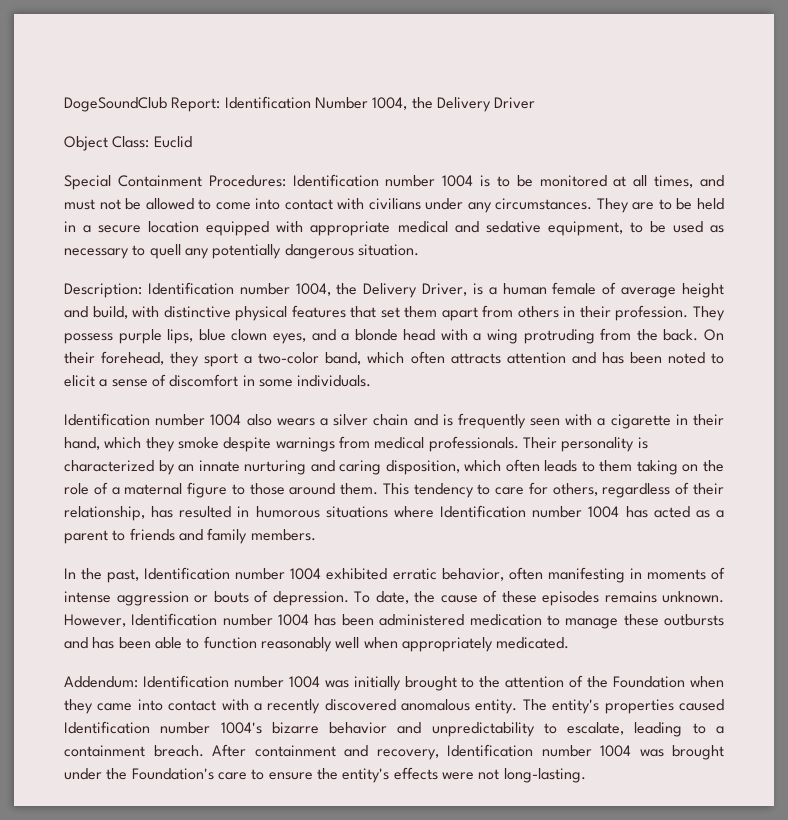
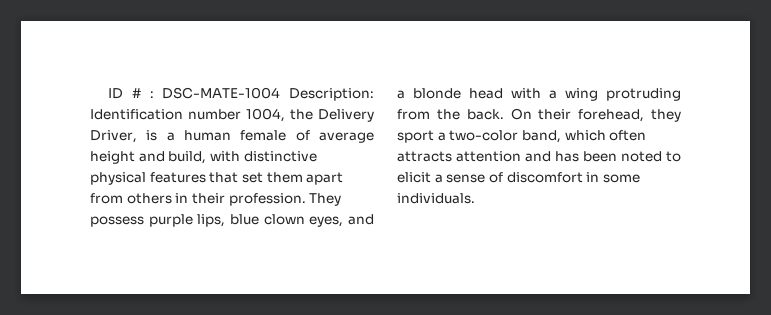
- DogeSoundClub Report: Identification Number 1004, the Delivery Driver
- Object Class: Euclid
- Special Containment Procedures: Identification number 1004 is to be monitored at all times, and must not be allowed to come into contact with civilians under any circumstances. They are to be held in a secure location equipped with appropriate medical and sedative equipment, to be used as necessary to quell any potentially dangerous situation.
- Description: Identification number 1004, the Delivery Driver, is a human female of average height and build, with distinctive physical features that set them apart from others in their profession.
+ ID # : DSC-MATE-1004 Description: Identification number 1004, the Delivery Driver, is a human female of average height and build, with distinctive physical features that set them apart from others in their profession.
- Identification number 1004 also wears a silver chain and is frequently seen with a cigarette in their hand, which they smoke despite warnings from medical professionals. Their personality is characterized by an innate nurturing and caring disposition, which often leads to them taking on the role of a maternal figure to those around them. This tendency to care for others, regardless of their relationship, has resulted in humorous situations where Identification number 1004 has acted as a parent to friends and family members.
- In the past, Identification number 1004 exhibited erratic behavior, often manifesting in moments of intense aggression or bouts of depression. To date, the cause of these episodes remains unknown. However, Identification number 1004 has been administered medication to manage these outbursts and has been able to function reasonably well when appropriately medicated.
- Addendum: Identification number 1004 was initially brought to the attention of the Foundation when they came into contact with a recently discovered anomalous entity. The entity's properties caused Identification number 1004's bizarre behavior and unpredictability to escalate, leading to a containment breach. After containment and recovery, Identification number 1004 was brought under the Foundation's care to ensure the entity's effects were not long-lasting.

